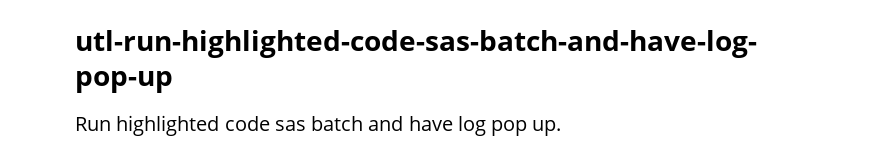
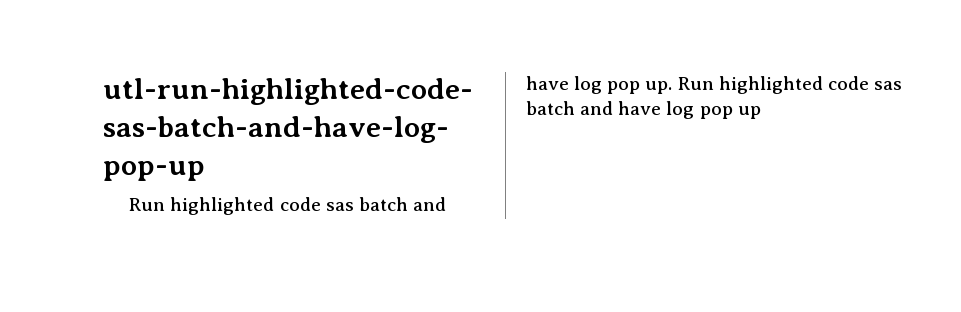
+ Run highlighted code sas batch and have log pop up

